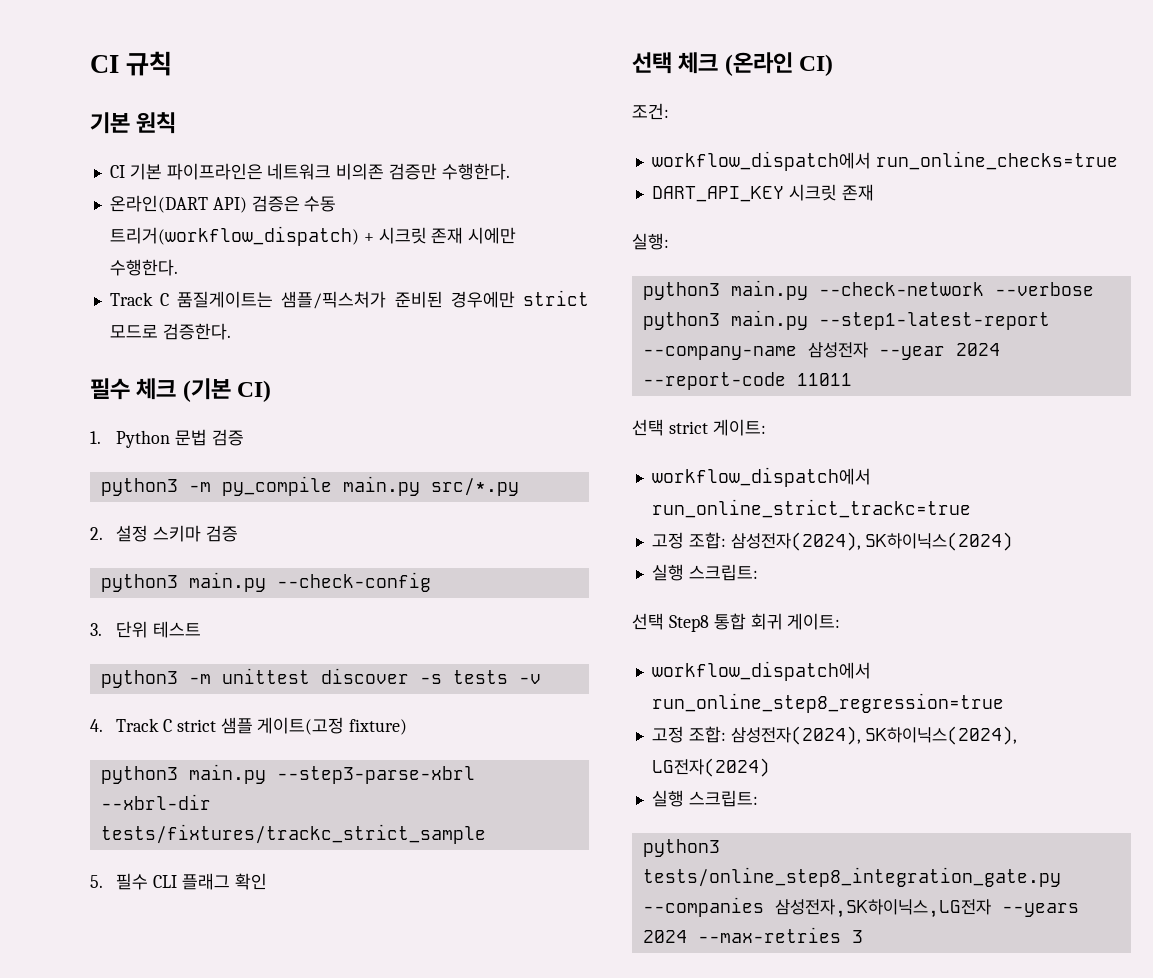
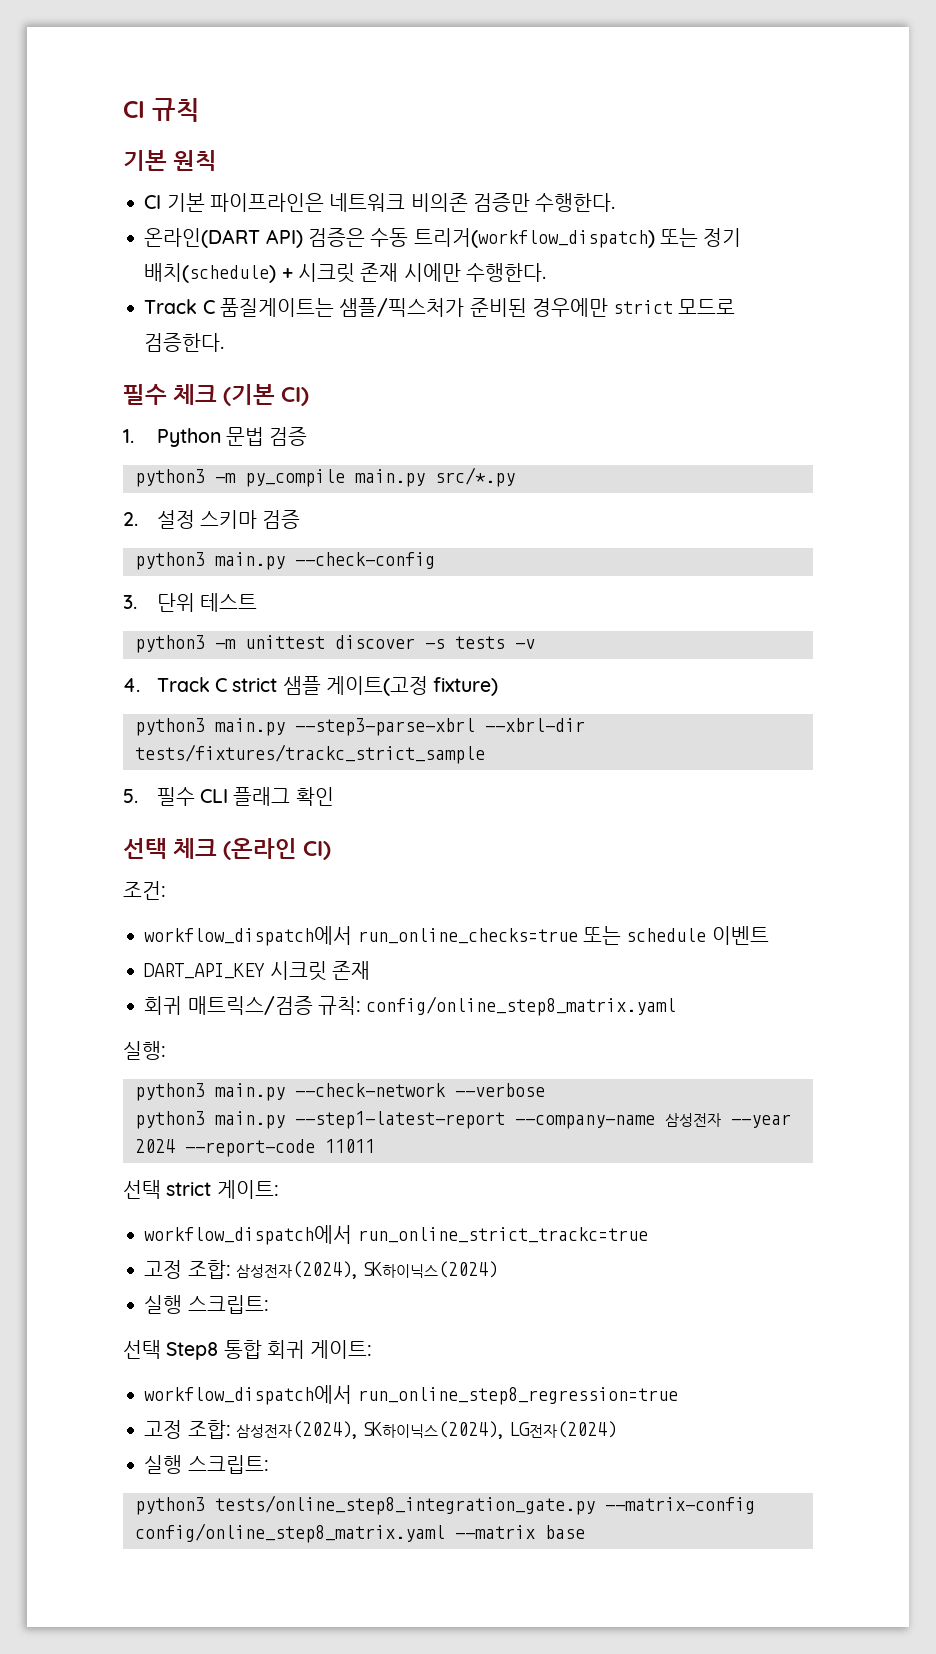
- 온라인(DART API) 검증은 수동 트리거(workflow_dispatch) + 시크릿 존재 시에만 수행한다.
+ 온라인(DART API) 검증은 수동 트리거(workflow_dispatch) 또는 정기 배치(schedule) + 시크릿 존재 시에만 수행한다.
- workflow_dispatch에서 run_online_checks=true
+ workflow_dispatch에서 run_online_checks=true 또는 schedule 이벤트
+ 회귀 매트릭스/검증 규칙: config/online_step8_matrix.yaml
- python3 tests/online_step8_integration_gate.py --companies 삼성전자,SK하이닉스,LG전자 --years 2024 --max-retries 3
+ python3 tests/online_step8_integration_gate.py --matrix-config config/online_step8_matrix.yaml --matrix base

